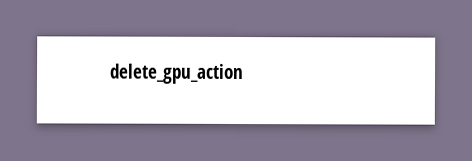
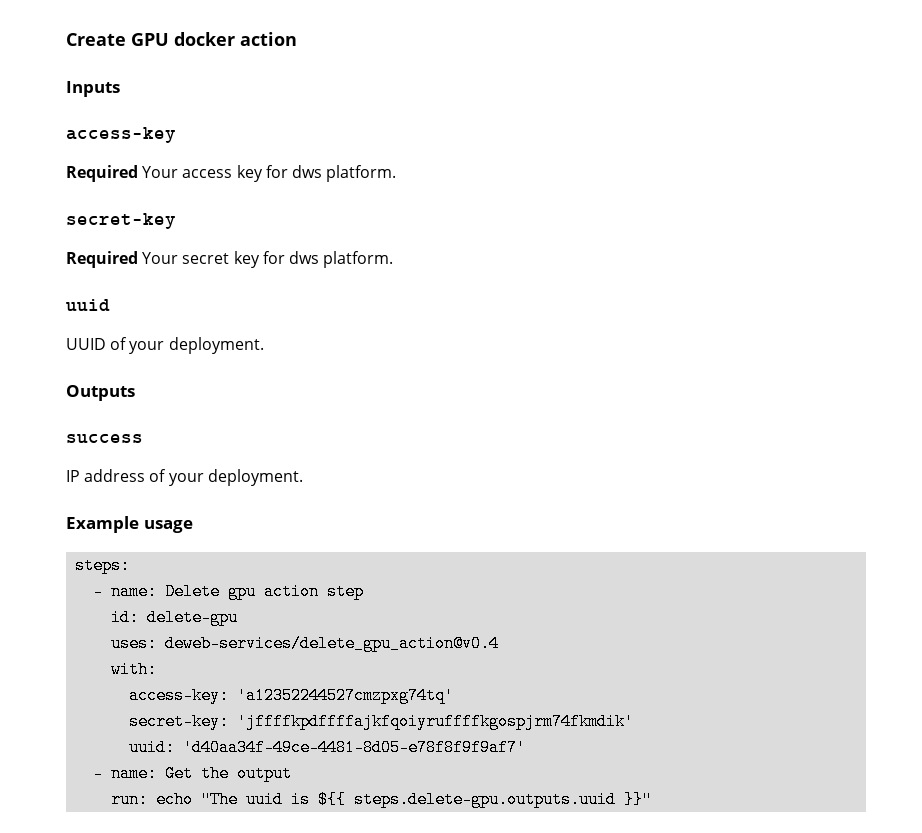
- delete_gpu_action
+ Create GPU docker action
+ Inputs
+ access-key
+ Required Your access key for dws platform.
+ secret-key
+ Required Your secret key for dws platform.
+ uuid
+ UUID of your deployment.
+ Outputs
+ success
+ IP address of your deployment.
+ Example usage
+ steps:
+ - name: Delete gpu action step
+ id: delete-gpu
+ uses: deweb-services/delete_gpu_action@v0.4
+ with:
+ access-key: 'a12352244527cmzpxg74tq'
+ secret-key: 'jffffkpdffffajkfqoiyruffffkgospjrm74fkmdik'
+ uuid: 'd40aa34f-49ce-4481-8d05-e78f8f9f9af7'
+ - name: Get the output
+ run: echo "The uuid is ${{ steps.delete-gpu.outputs.uuid }}"

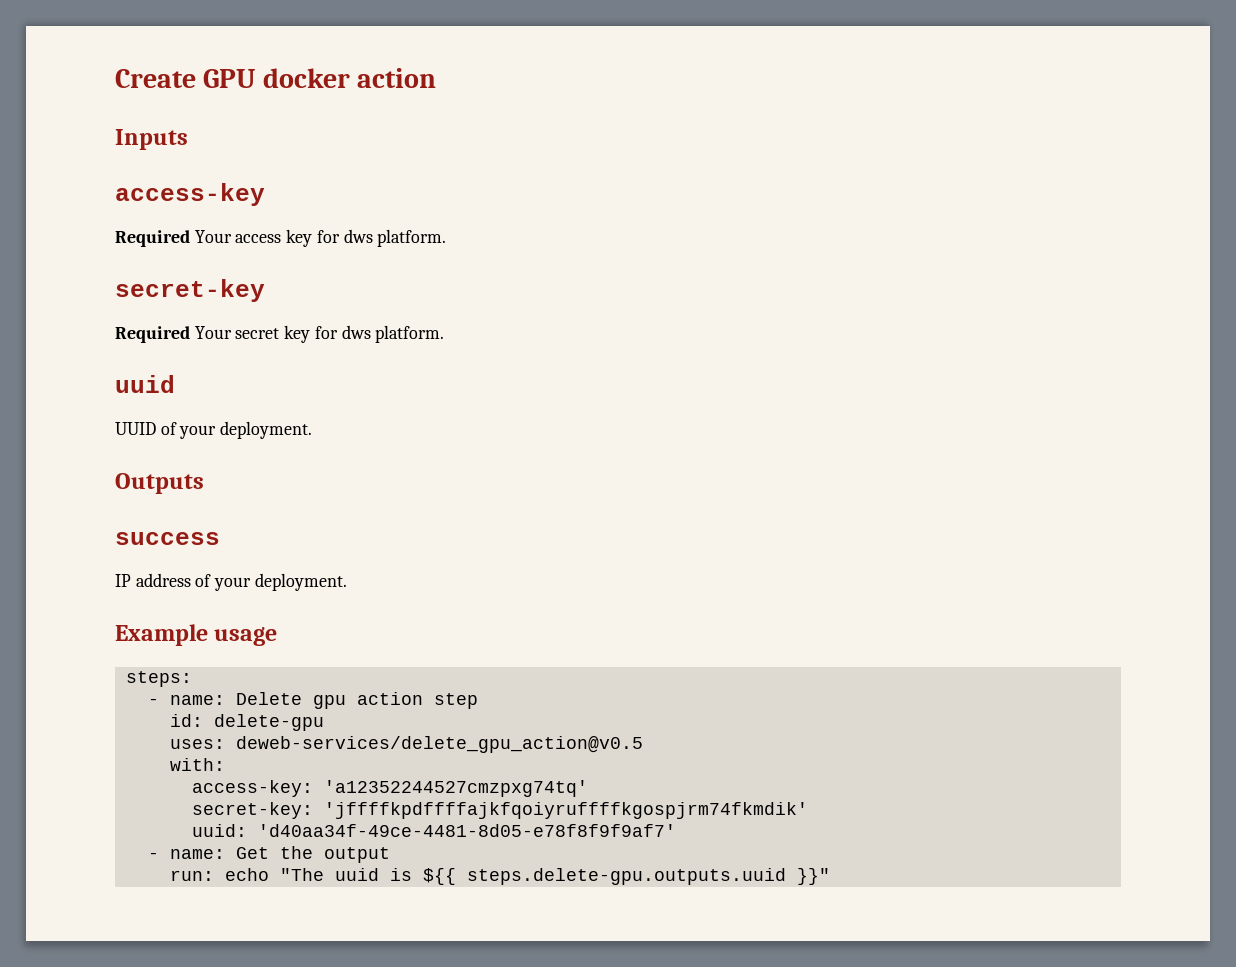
- uses: deweb-services/delete_gpu_action@v0.4
+ uses: deweb-services/delete_gpu_action@v0.5

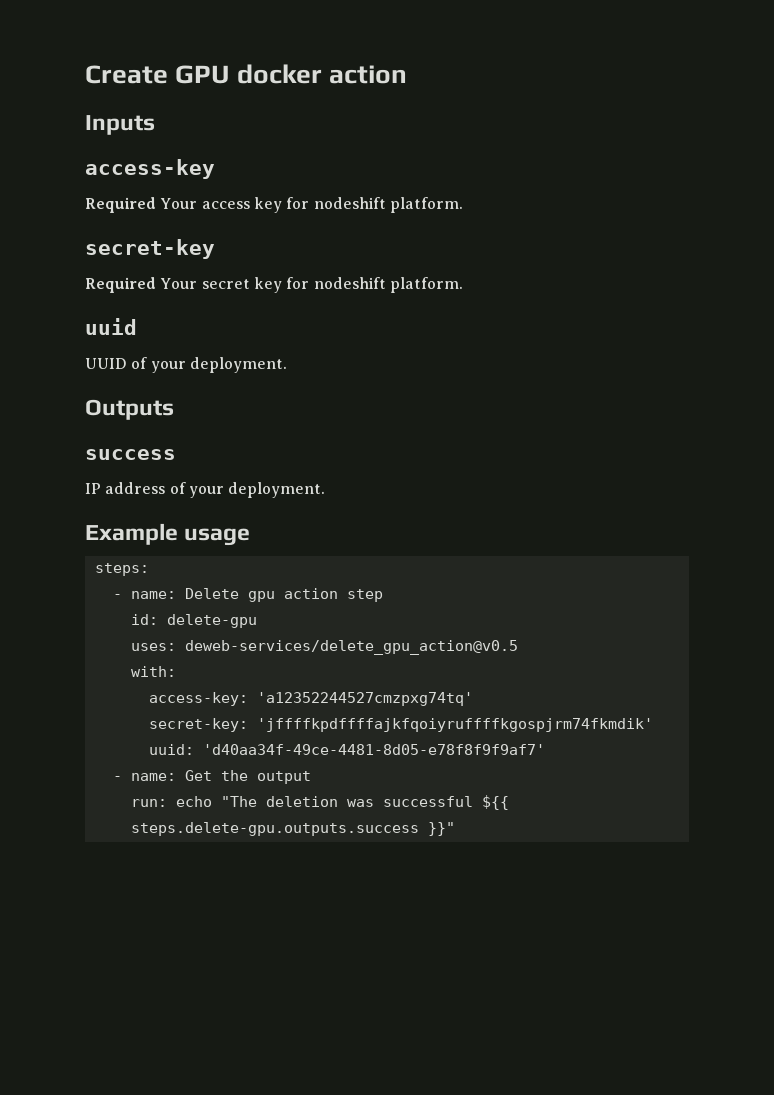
- Required Your access key for dws platform.
+ Required Your access key for nodeshift platform.
- Required Your secret key for dws platform.
+ Required Your secret key for nodeshift platform.
- run: echo "The uuid is ${{ steps.delete-gpu.outputs.uuid }}"
+ run: echo "The deletion was successful ${{ steps.delete-gpu.outputs.success }}"

